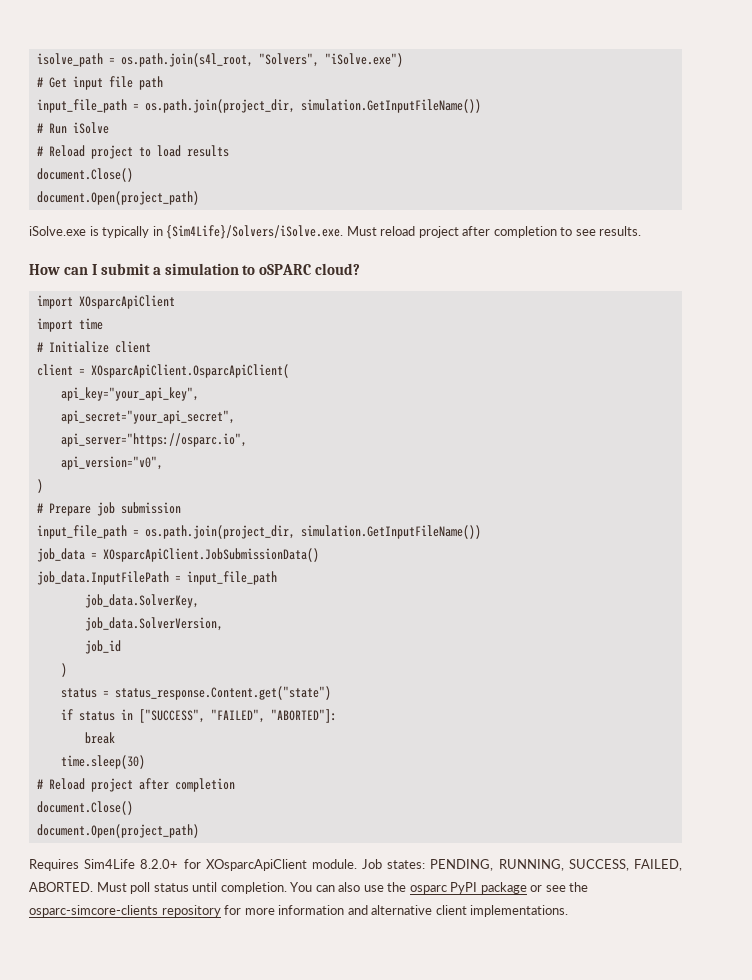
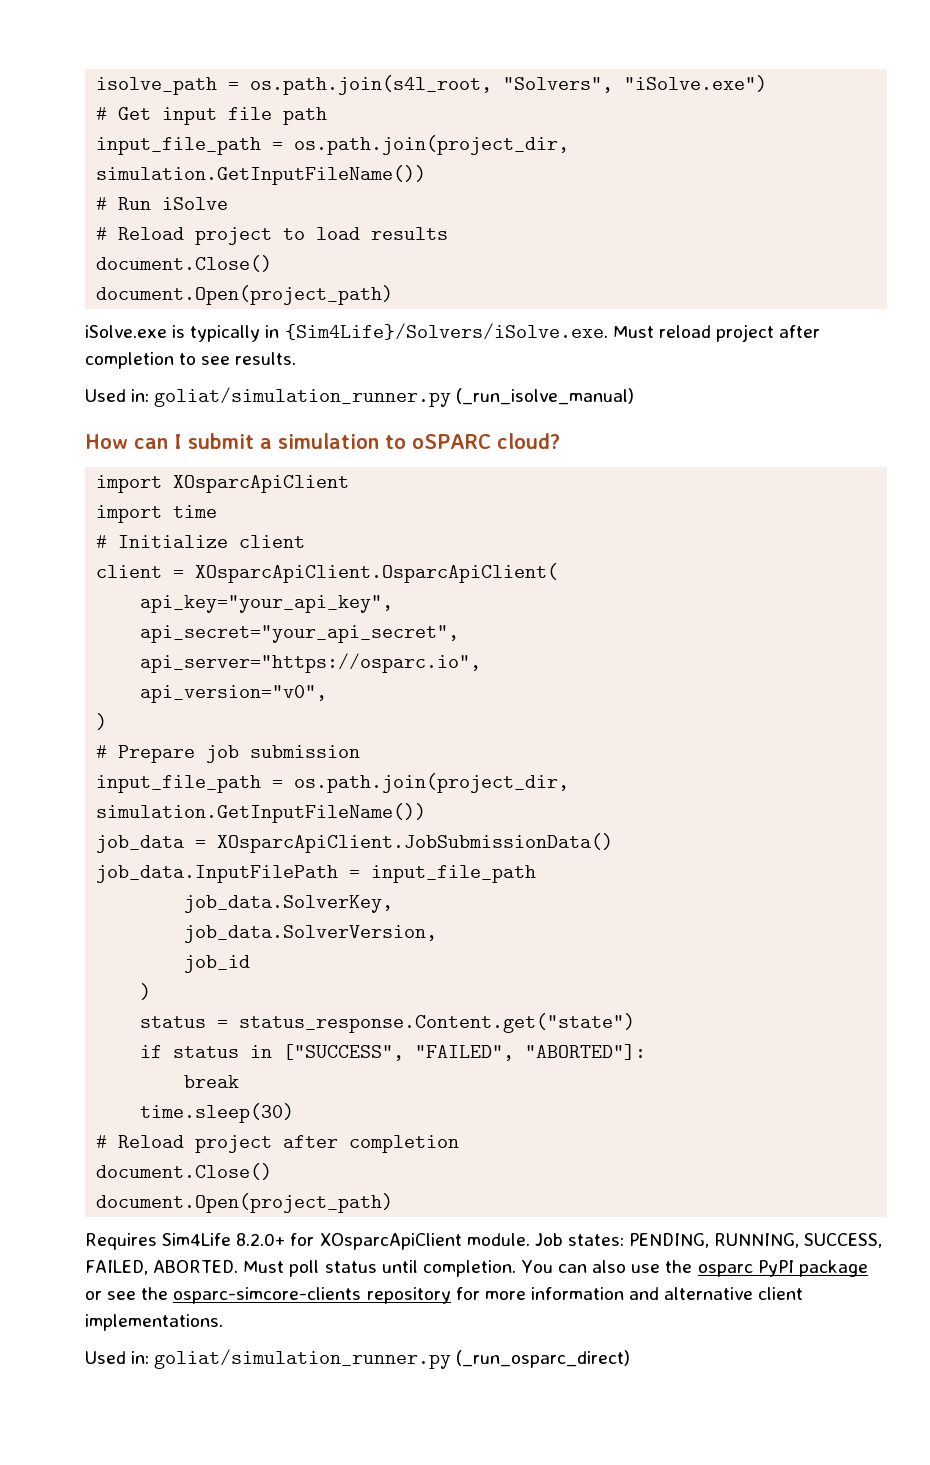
+ Used in: goliat/simulation_runner.py (_run_isolve_manual)
+ Used in: goliat/simulation_runner.py (_run_osparc_direct)

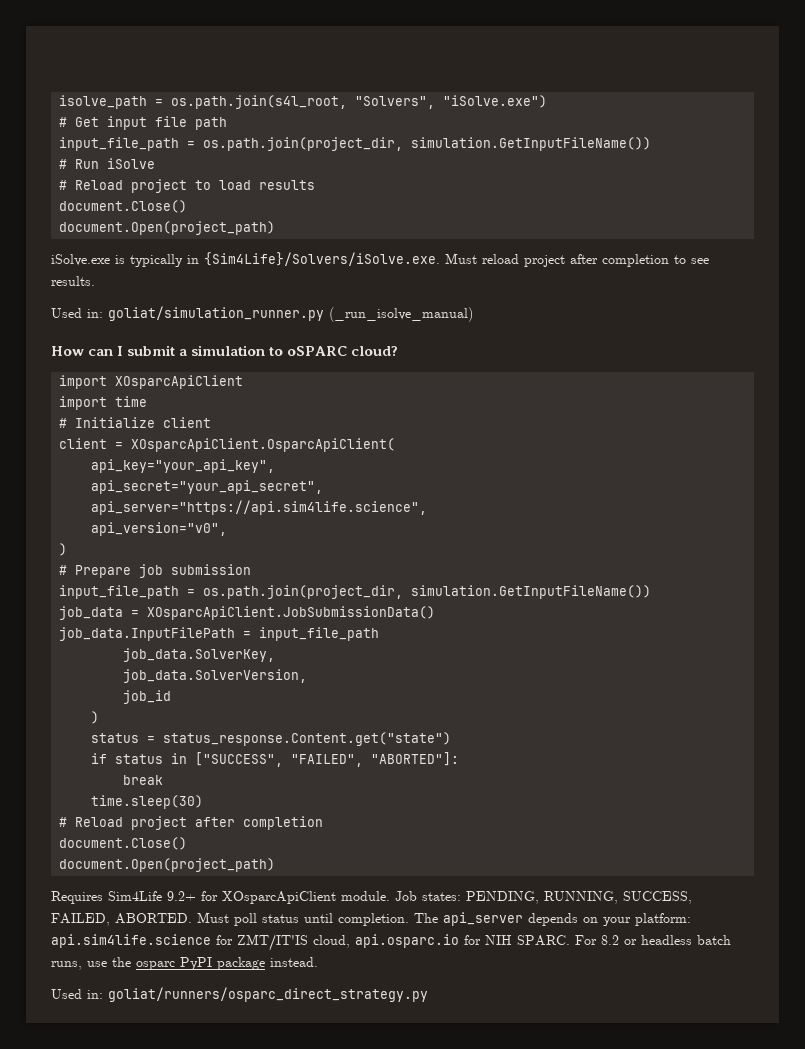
- api_server="https://osparc.io",
+ api_server="https://api.sim4life.science",
- Requires Sim4Life 8.2.0+ for XOsparcApiClient module.
+ Requires Sim4Life 9.2+ for XOsparcApiClient module.
- You can also use the osparc PyPI package or see the osparc-simcore-clients repository for more information and alternative client implementations.
- Used in: goliat/simulation_runner.py (_run_osparc_direct)
+ The api_server depends on your platform: api.sim4life.science for ZMT/IT'IS cloud, api.osparc.io for NIH SPARC. For 8.2 or headless batch runs, use the osparc PyPI package instead.
+ Used in: goliat/runners/osparc_direct_strategy.py

